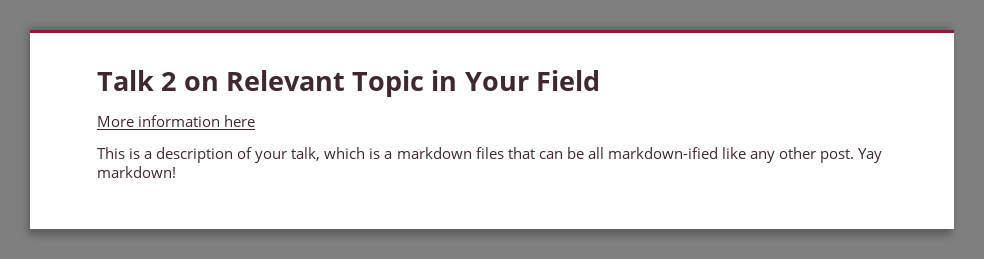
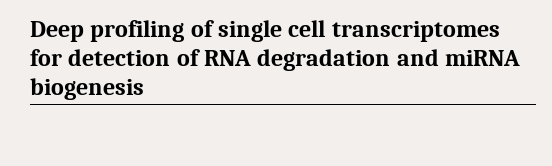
- Talk 2 on Relevant Topic in Your Field
- More information here
- This is a description of your talk, which is a markdown files that can be all markdown-ified like any other post. Yay markdown!
+ Deep profiling of single cell transcriptomes for detection of RNA degradation and miRNA biogenesis

